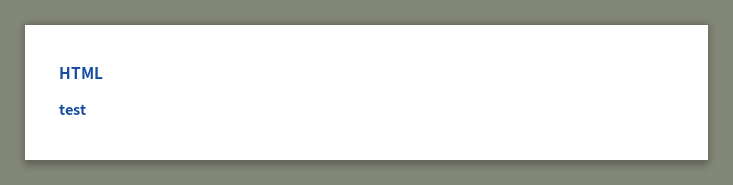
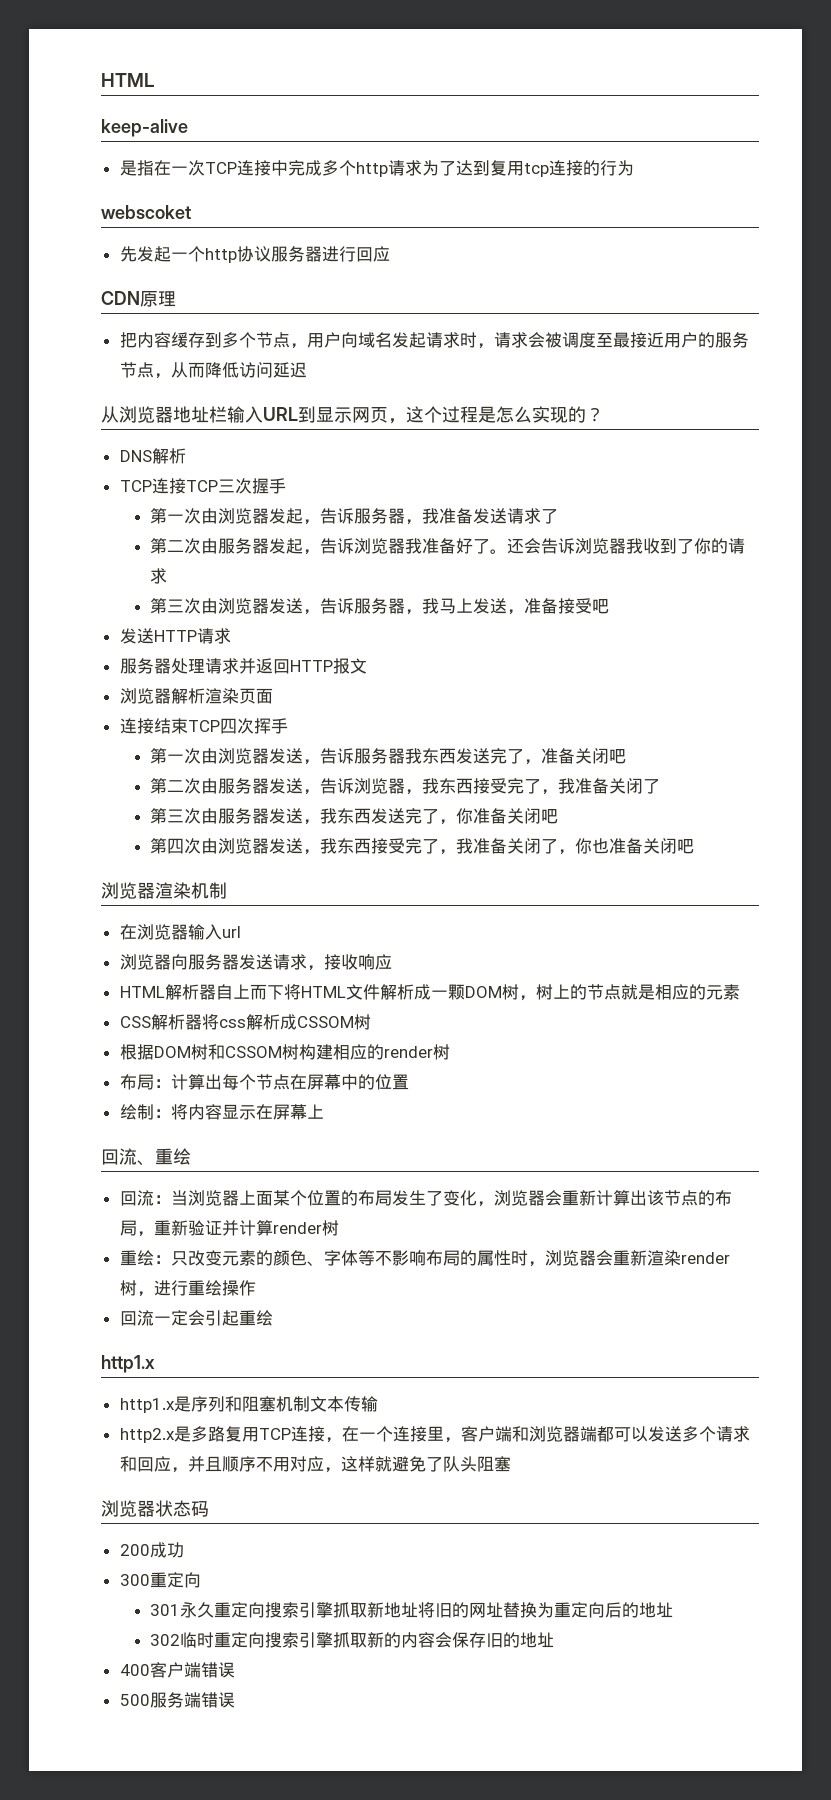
- test
+ keep-alive
+ 是指在一次TCP连接中完成多个http请求为了达到复用tcp连接的行为
+ webscoket
+ 先发起一个http协议服务器进行回应
+ CDN原理
+ 把内容缓存到多个节点，用户向域名发起请求时，请求会被调度至最接近用户的服务节点，从而降低访问延迟
+ 从浏览器地址栏输入URL到显示网页，这个过程是怎么实现的？
+ DNS解析
+ TCP连接TCP三次握手
+ 第一次由浏览器发起，告诉服务器，我准备发送请求了
+ 第二次由服务器发起，告诉浏览器我准备好了。还会告诉浏览器我收到了你的请求
+ 第三次由浏览器发送，告诉服务器，我马上发送，准备接受吧
+ 发送HTTP请求
+ 服务器处理请求并返回HTTP报文
+ 浏览器解析渲染页面
+ 连接结束TCP四次挥手
+ 第一次由浏览器发送，告诉服务器我东西发送完了，准备关闭吧
+ 第二次由服务器发送，告诉浏览器，我东西接受完了，我准备关闭了
+ 第三次由服务器发送，我东西发送完了，你准备关闭吧
+ 第四次由浏览器发送，我东西接受完了，我准备关闭了，你也准备关闭吧
+ 浏览器渲染机制
+ 在浏览器输入url
+ 浏览器向服务器发送请求，接收响应
+ HTML解析器自上而下将HTML文件解析成一颗DOM树，树上的节点就是相应的元素
+ CSS解析器将css解析成CSSOM树
+ 根据DOM树和CSSOM树构建相应的render树
+ 布局：计算出每个节点在屏幕中的位置
+ 绘制：将内容显示在屏幕上
+ 回流、重绘
+ 回流：当浏览器上面某个位置的布局发生了变化，浏览器会重新计算出该节点的布局，重新验证并计算render树
+ 重绘：只改变元素的颜色、字体等不影响布局的属性时，浏览器会重新渲染render树，进行重绘操作
+ 回流一定会引起重绘
+ http1.x
+ http1.x是序列和阻塞机制文本传输
+ http2.x是多路复用TCP连接，在一个连接里，客户端和浏览器端都可以发送多个请求和回应，并且顺序不用对应，这样就避免了队头阻塞
+ 浏览器状态码
+ 200成功
+ 300重定向
+ 301永久重定向搜索引擎抓取新地址将旧的网址替换为重定向后的地址
+ 302临时重定向搜索引擎抓取新的内容会保存旧的地址
+ 400客户端错误
+ 500服务端错误

